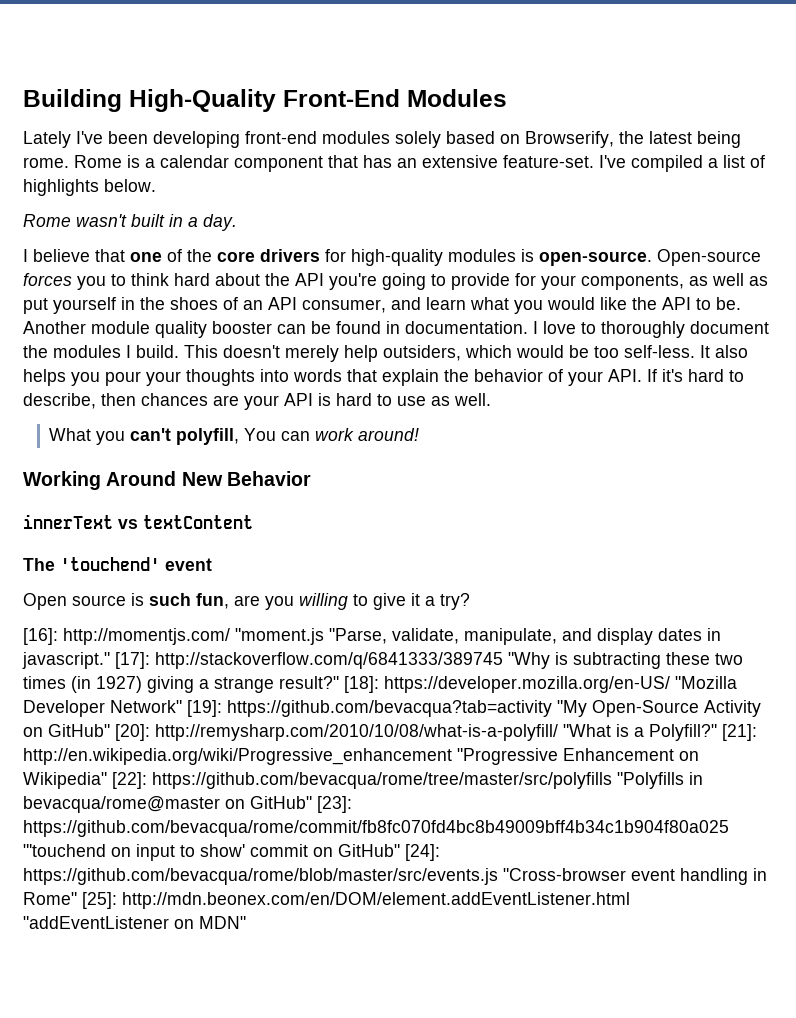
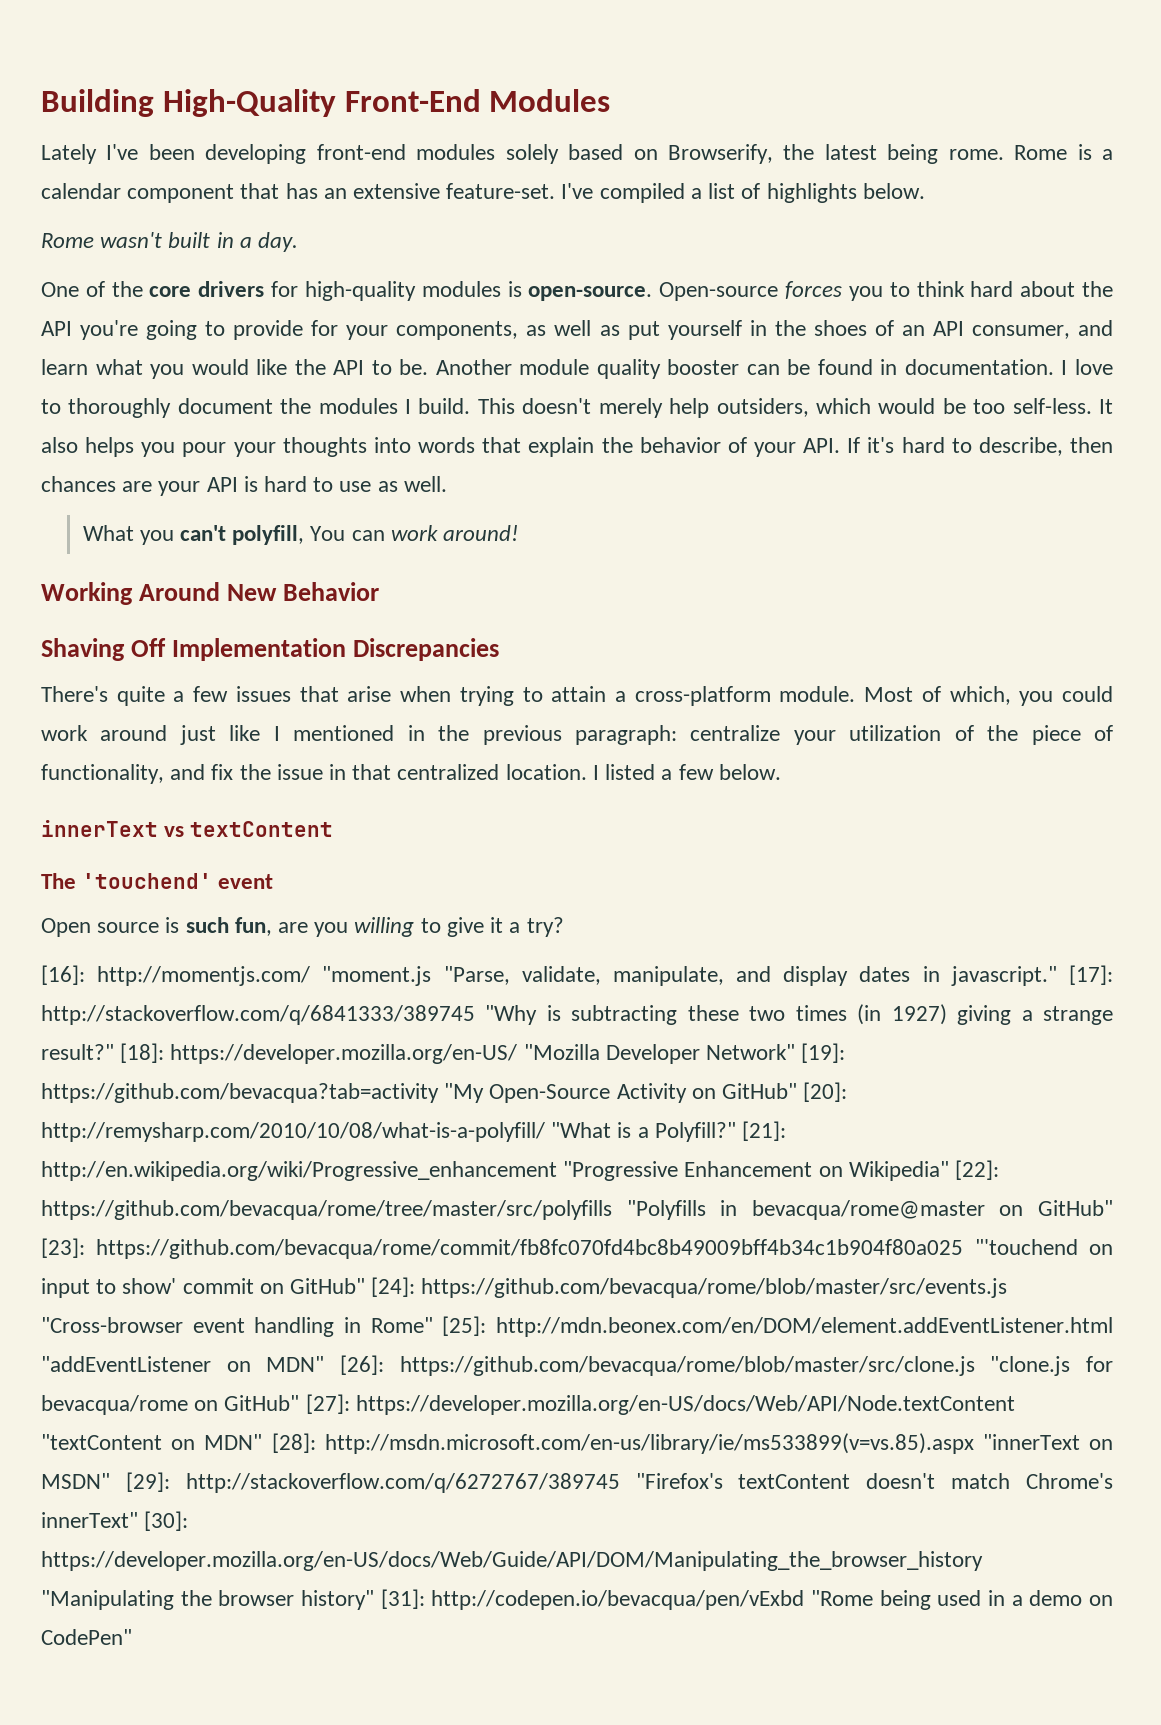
- I believe that one of the core drivers for high-quality modules is open-source.
+ One of the core drivers for high-quality modules is open-source.
+ Shaving Off Implementation Discrepancies
+ There's quite a few issues that arise when trying to attain a cross-platform module. Most of which, you could work around just like I mentioned in the previous paragraph: centralize your utilization of the piece of functionality, and fix the issue in that centralized location. I listed a few below.
- [21]: http://en.wikipedia.org/wiki/Progressive_enhancement "Progressive Enhancement on Wikipedia" [22]: https://github.com/bevacqua/rome/tree/master/src/polyfills "Polyfills in bevacqua/rome@master on GitHub" [23]: https://github.com/bevacqua/rome/commit/fb8fc070fd4bc8b49009bff4b34c1b904f80a025 "'touchend on input to show' commit on GitHub" [24]: https://github.com/bevacqua/rome/blob/master/src/events.js "Cross-browser event handling in Rome" [25]: http://mdn.beonex.com/en/DOM/element.addEventListener.html "addEventListener on MDN"
+ [21]: http://en.wikipedia.org/wiki/Progressive_enhancement "Progressive Enhancement on Wikipedia" [22]: https://github.com/bevacqua/rome/tree/master/src/polyfills "Polyfills in bevacqua/rome@master on GitHub" [23]: https://github.com/bevacqua/rome/commit/fb8fc070fd4bc8b49009bff4b34c1b904f80a025 "'touchend on input to show' commit on GitHub" [24]: https://github.com/bevacqua/rome/blob/master/src/events.js "Cross-browser event handling in Rome" [25]: http://mdn.beonex.com/en/DOM/element.addEventListener.html "addEventListener on MDN" [26]: https://github.com/bevacqua/rome/blob/master/src/clone.js "clone.js for bevacqua/rome on GitHub" [27]: https://developer.mozilla.org/en-US/docs/Web/API/Node.textContent "textContent on MDN" [28]: http://msdn.microsoft.com/en-us/library/ie/ms533899(v=vs.85).aspx "innerText on MSDN" [29]: http://stackoverflow.com/q/6272767/389745 "Firefox's textContent doesn't match Chrome's innerText" [30]: https://developer.mozilla.org/en-US/docs/Web/Guide/API/DOM/Manipulating_the_browser_history "Manipulating the browser history" [31]: http://codepen.io/bevacqua/pen/vExbd "Rome being used in a demo on CodePen"

